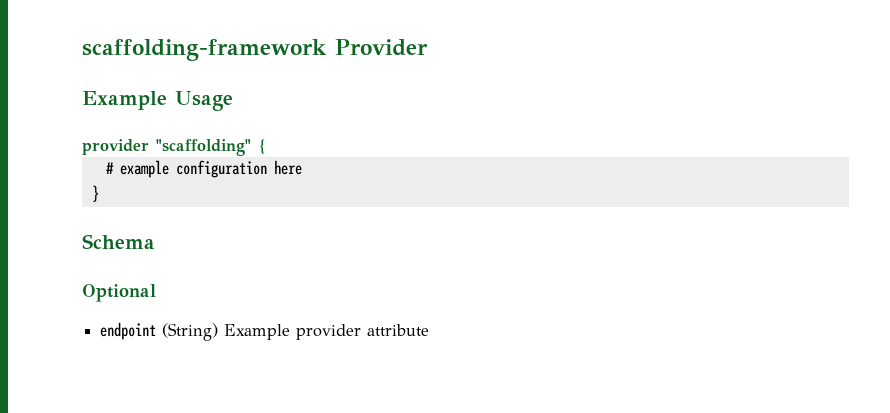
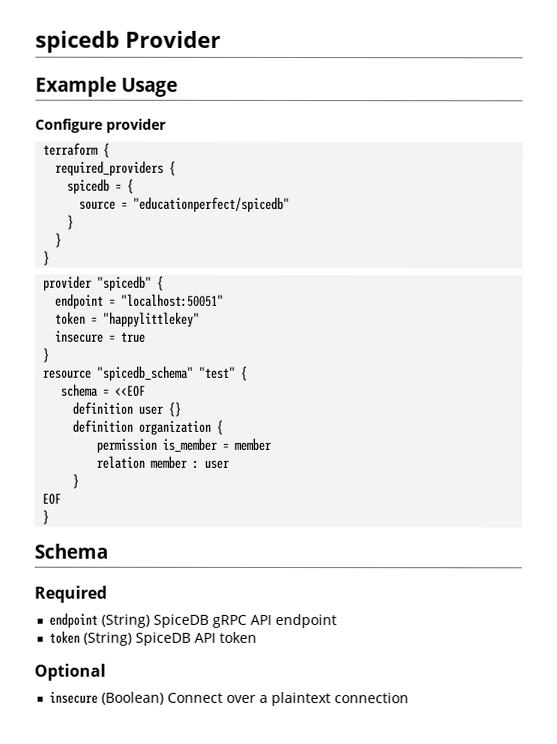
- scaffolding-framework Provider
+ spicedb Provider
- provider "scaffolding" {
- # example configuration here
+ Configure provider
+ terraform {
+ required_providers {
+ spicedb = {
+ source = "educationperfect/spicedb"
+ }
+ }
+ }
+ provider "spicedb" {
+ endpoint = "localhost:50051"
+ token = "happylittlekey"
+ insecure = true
+ }
+ resource "spicedb_schema" "test" {
+ schema = <<EOF
+ definition user {}
+ definition organization {
+ permission is_member = member
+ relation member : user
+ }
+ EOF
- Optional
+ Required
- endpoint (String) Example provider attribute
+ endpoint (String) SpiceDB gRPC API endpoint
+ token (String) SpiceDB API token
+ Optional
+ insecure (Boolean) Connect over a plaintext connection

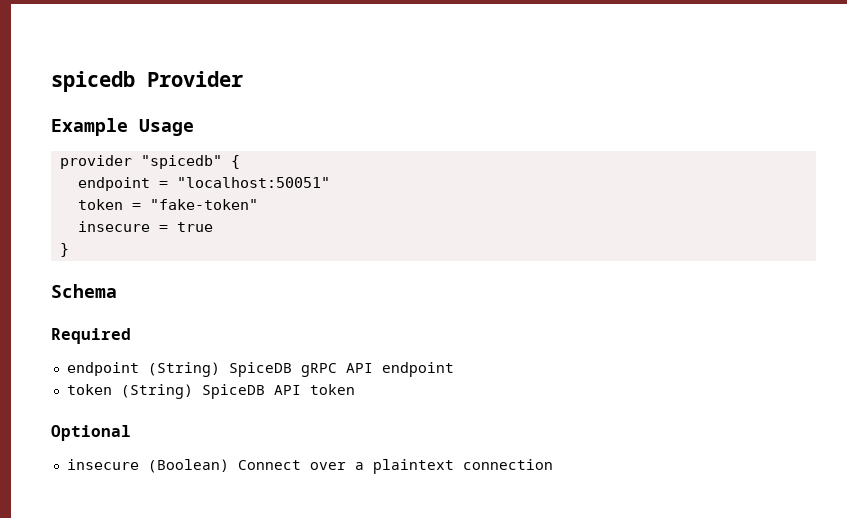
- Configure provider
- terraform {
- required_providers {
- spicedb = {
- source = "educationperfect/spicedb"
- }
- }
- }
- token = "happylittlekey"
+ token = "fake-token"
- resource "spicedb_schema" "test" {
- schema = <<EOF
- definition user {}
- definition organization {
- permission is_member = member
- relation member : user
- }
- EOF
- }

